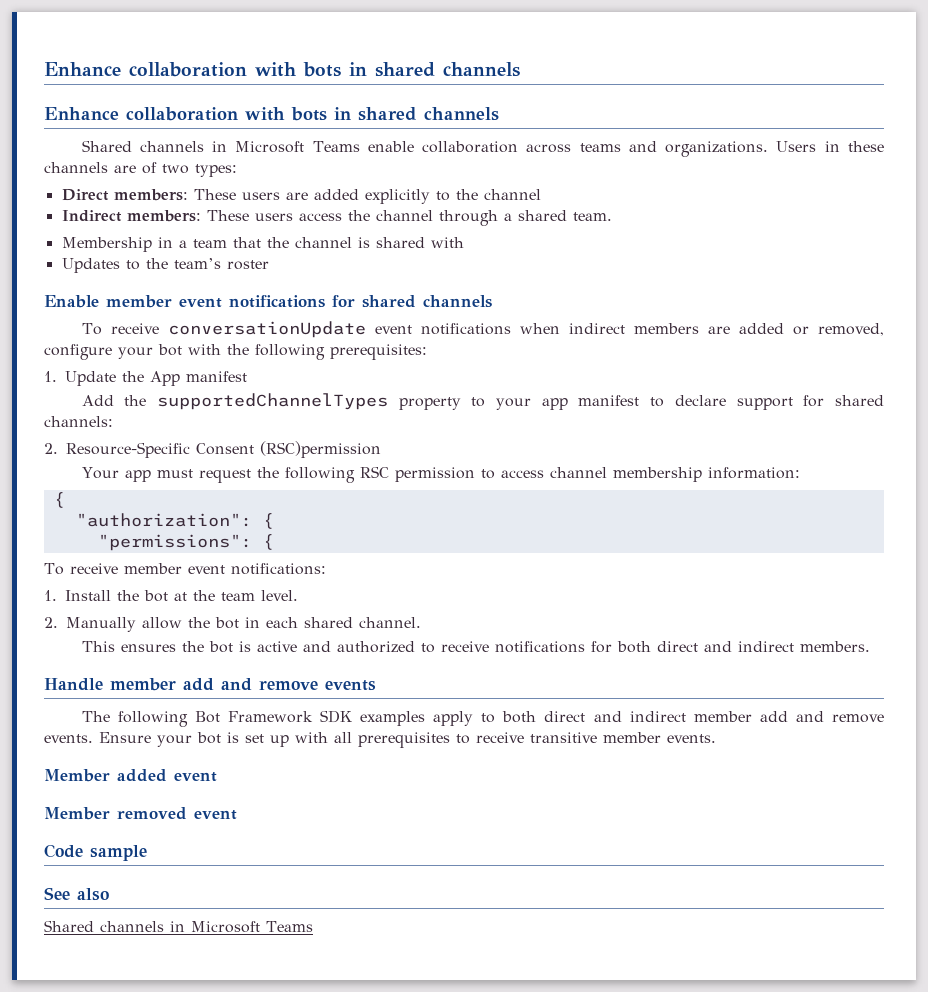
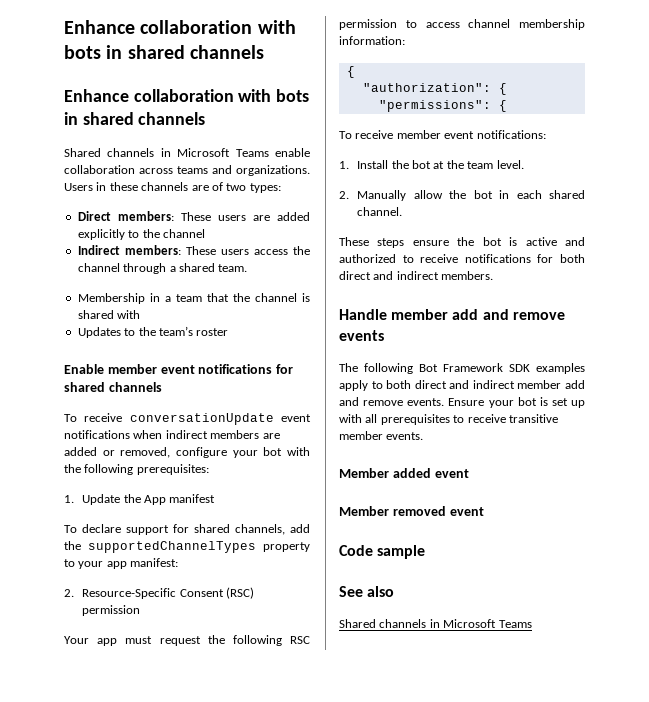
- Add the supportedChannelTypes property to your app manifest to declare support for shared channels:
+ To declare support for shared channels, add the supportedChannelTypes property to your app manifest:
- 2. Resource-Specific Consent (RSC)permission
+ 2. Resource-Specific Consent (RSC) permission
- This ensures the bot is active and authorized to receive notifications for both direct and indirect members.
+ These steps ensure the bot is active and authorized to receive notifications for both direct and indirect members.

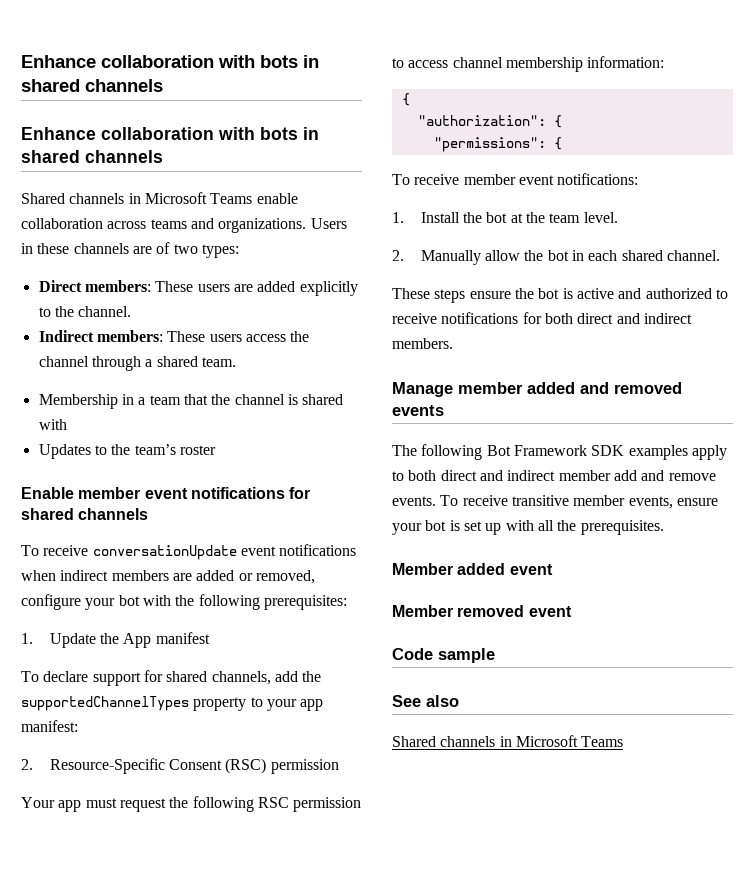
- Direct members: These users are added explicitly to the channel
+ Direct members: These users are added explicitly to the channel.
- Handle member add and remove events
+ Manage member added and removed events
- Ensure your bot is set up with all prerequisites to receive transitive member events.
+ To receive transitive member events, ensure your bot is set up with all the prerequisites.

